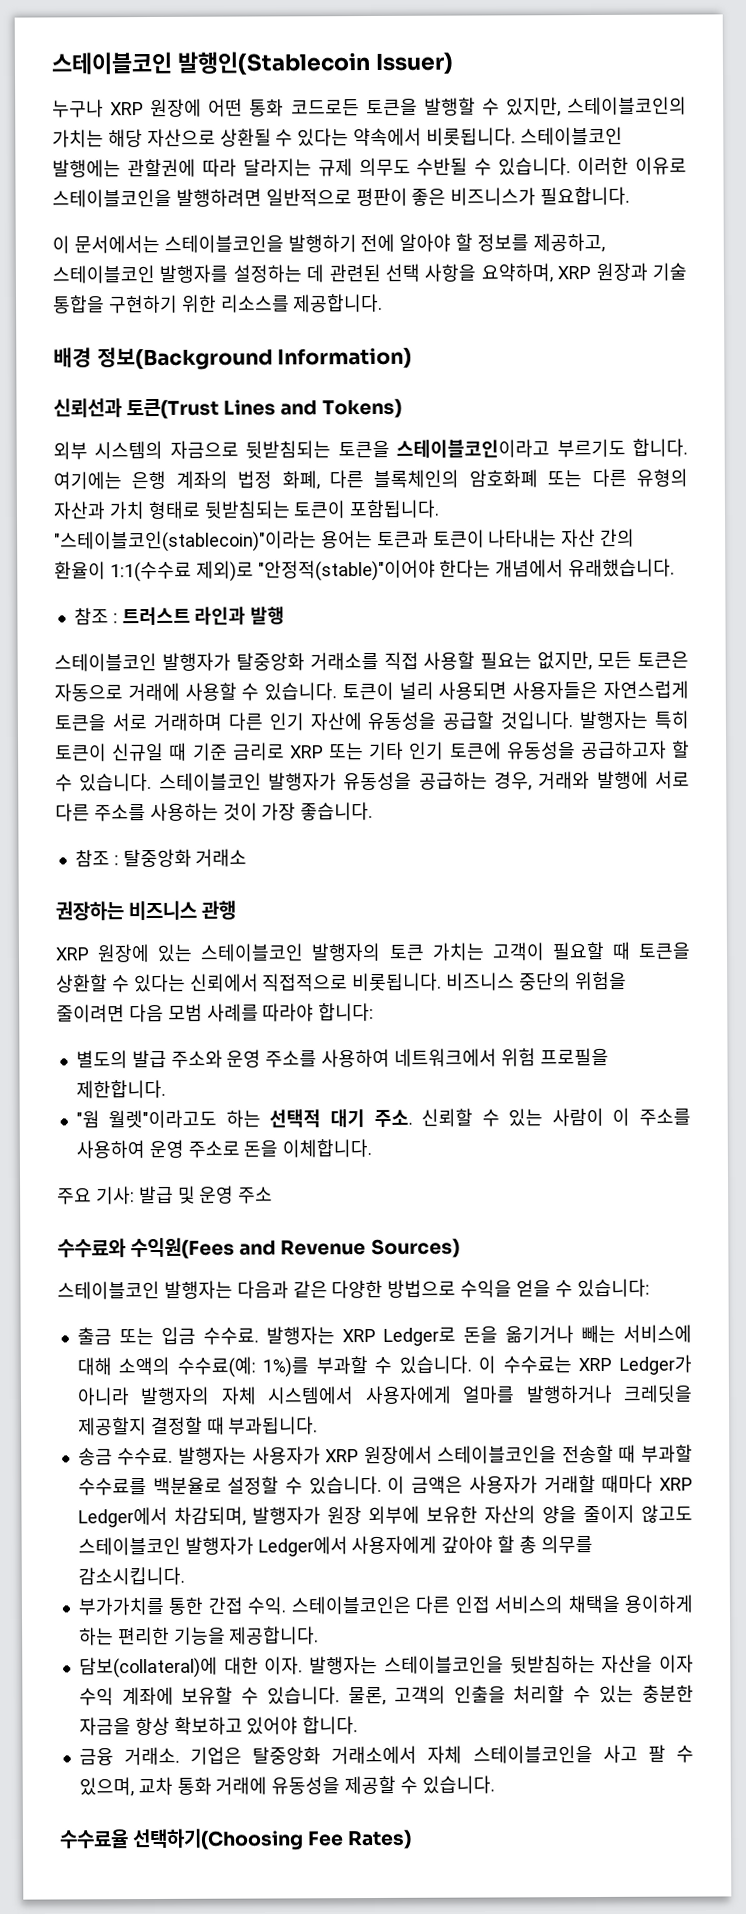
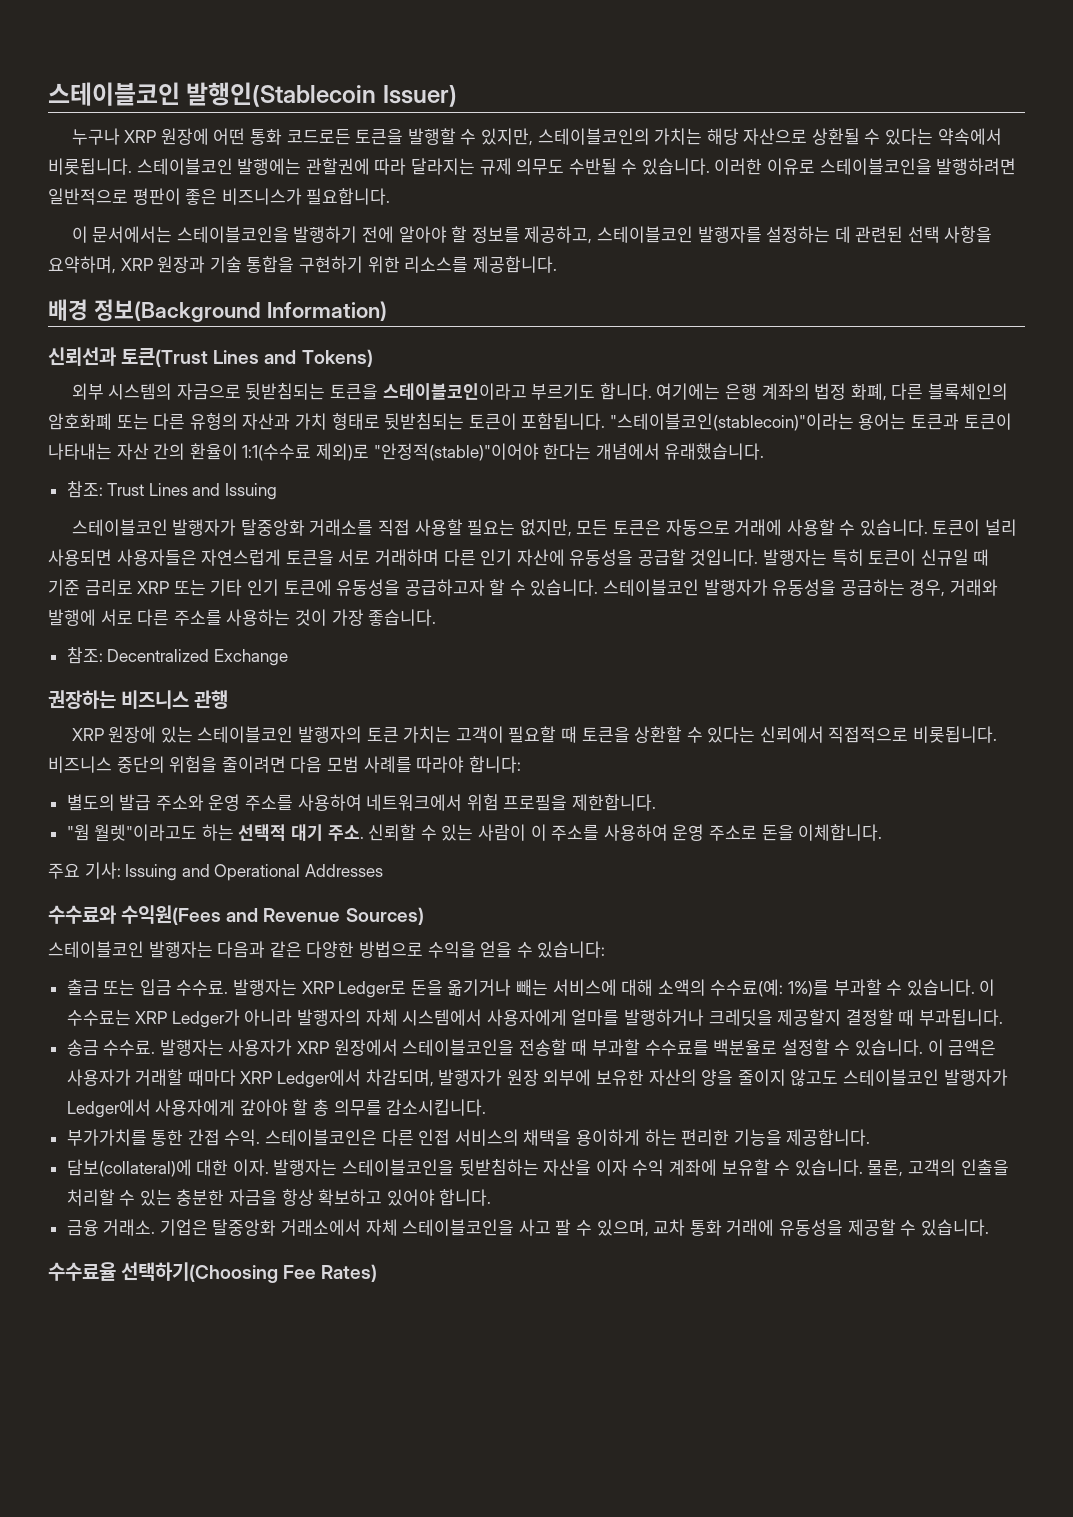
- 참조 : 트러스트 라인과 발행
+ 참조: Trust Lines and Issuing
- 참조 : 탈중앙화 거래소
+ 참조: Decentralized Exchange
- 주요 기사: 발급 및 운영 주소
+ 주요 기사: Issuing and Operational Addresses

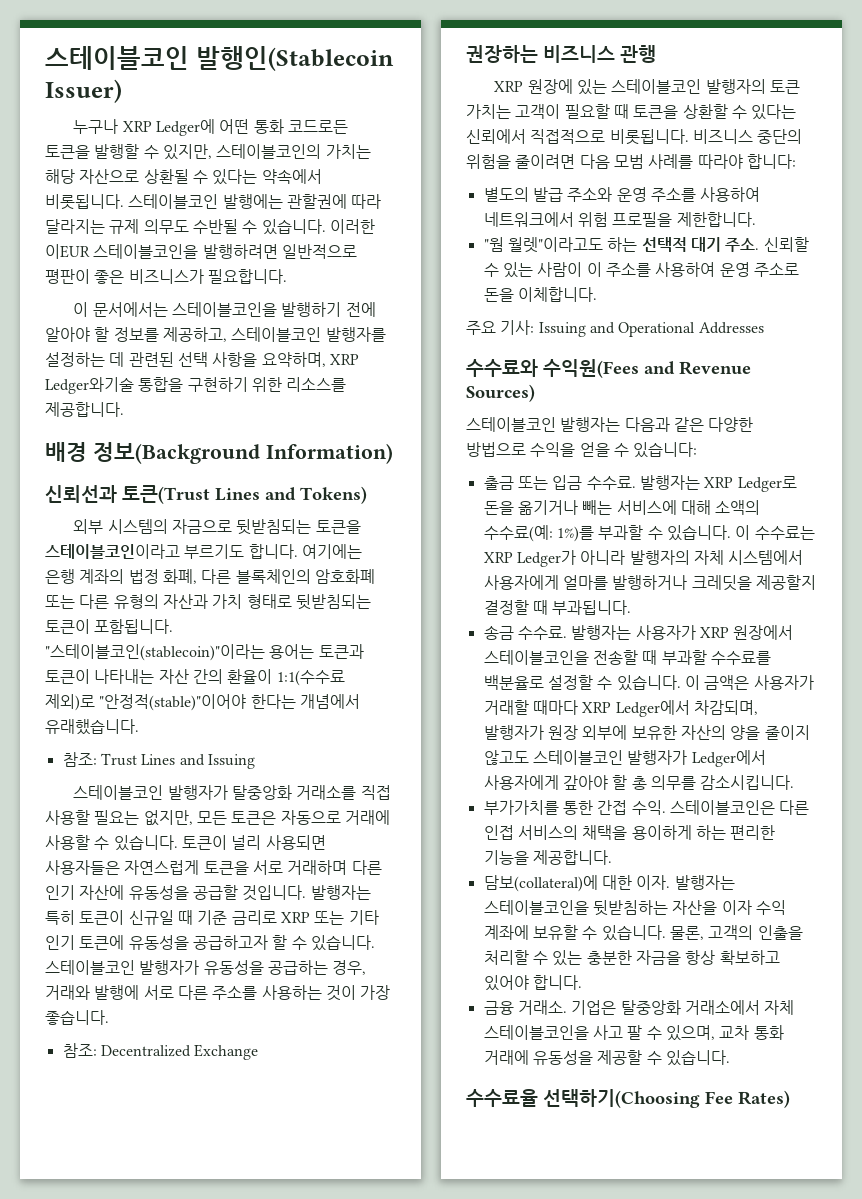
- 누구나 XRP 원장에 어떤 통화 코드로든 토큰을 발행할 수 있지만, 스테이블코인의 가치는 해당 자산으로 상환될 수 있다는 약속에서 비롯됩니다.
+ 누구나 XRP Ledger에 어떤 통화 코드로든 토큰을 발행할 수 있지만, 스테이블코인의 가치는 해당 자산으로 상환될 수 있다는 약속에서 비롯됩니다.
- 이러한 이유로 스테이블코인을 발행하려면 일반적으로 평판이 좋은 비즈니스가 필요합니다.
+ 이러한 이EUR 스테이블코인을 발행하려면 일반적으로 평판이 좋은 비즈니스가 필요합니다.
- 이 문서에서는 스테이블코인을 발행하기 전에 알아야 할 정보를 제공하고, 스테이블코인 발행자를 설정하는 데 관련된 선택 사항을 요약하며, XRP 원장과 기술 통합을 구현하기 위한 리소스를 제공합니다.
+ 이 문서에서는 스테이블코인을 발행하기 전에 알아야 할 정보를 제공하고, 스테이블코인 발행자를 설정하는 데 관련된 선택 사항을 요약하며, XRP Ledger와기술 통합을 구현하기 위한 리소스를 제공합니다.

